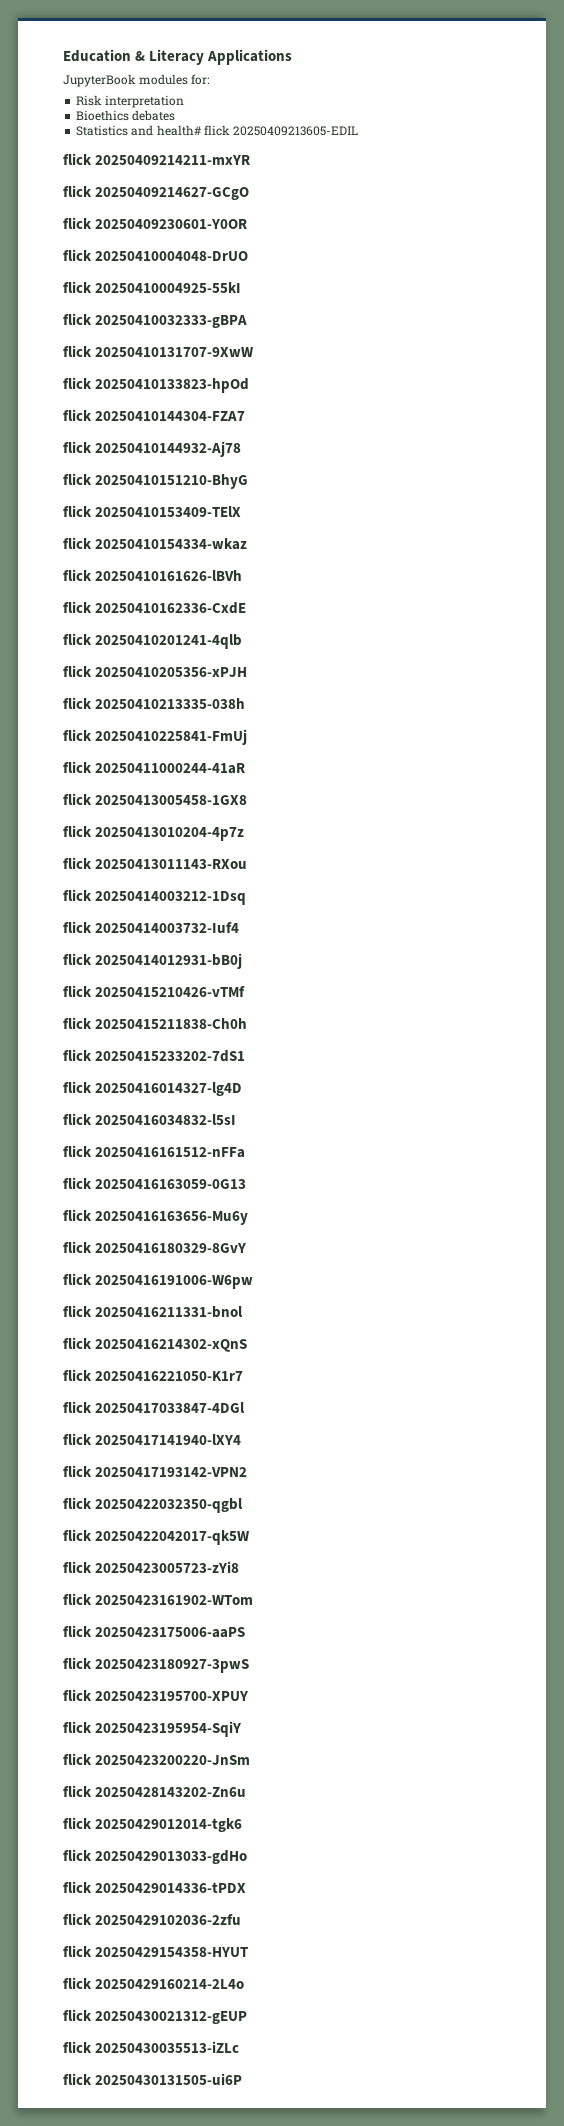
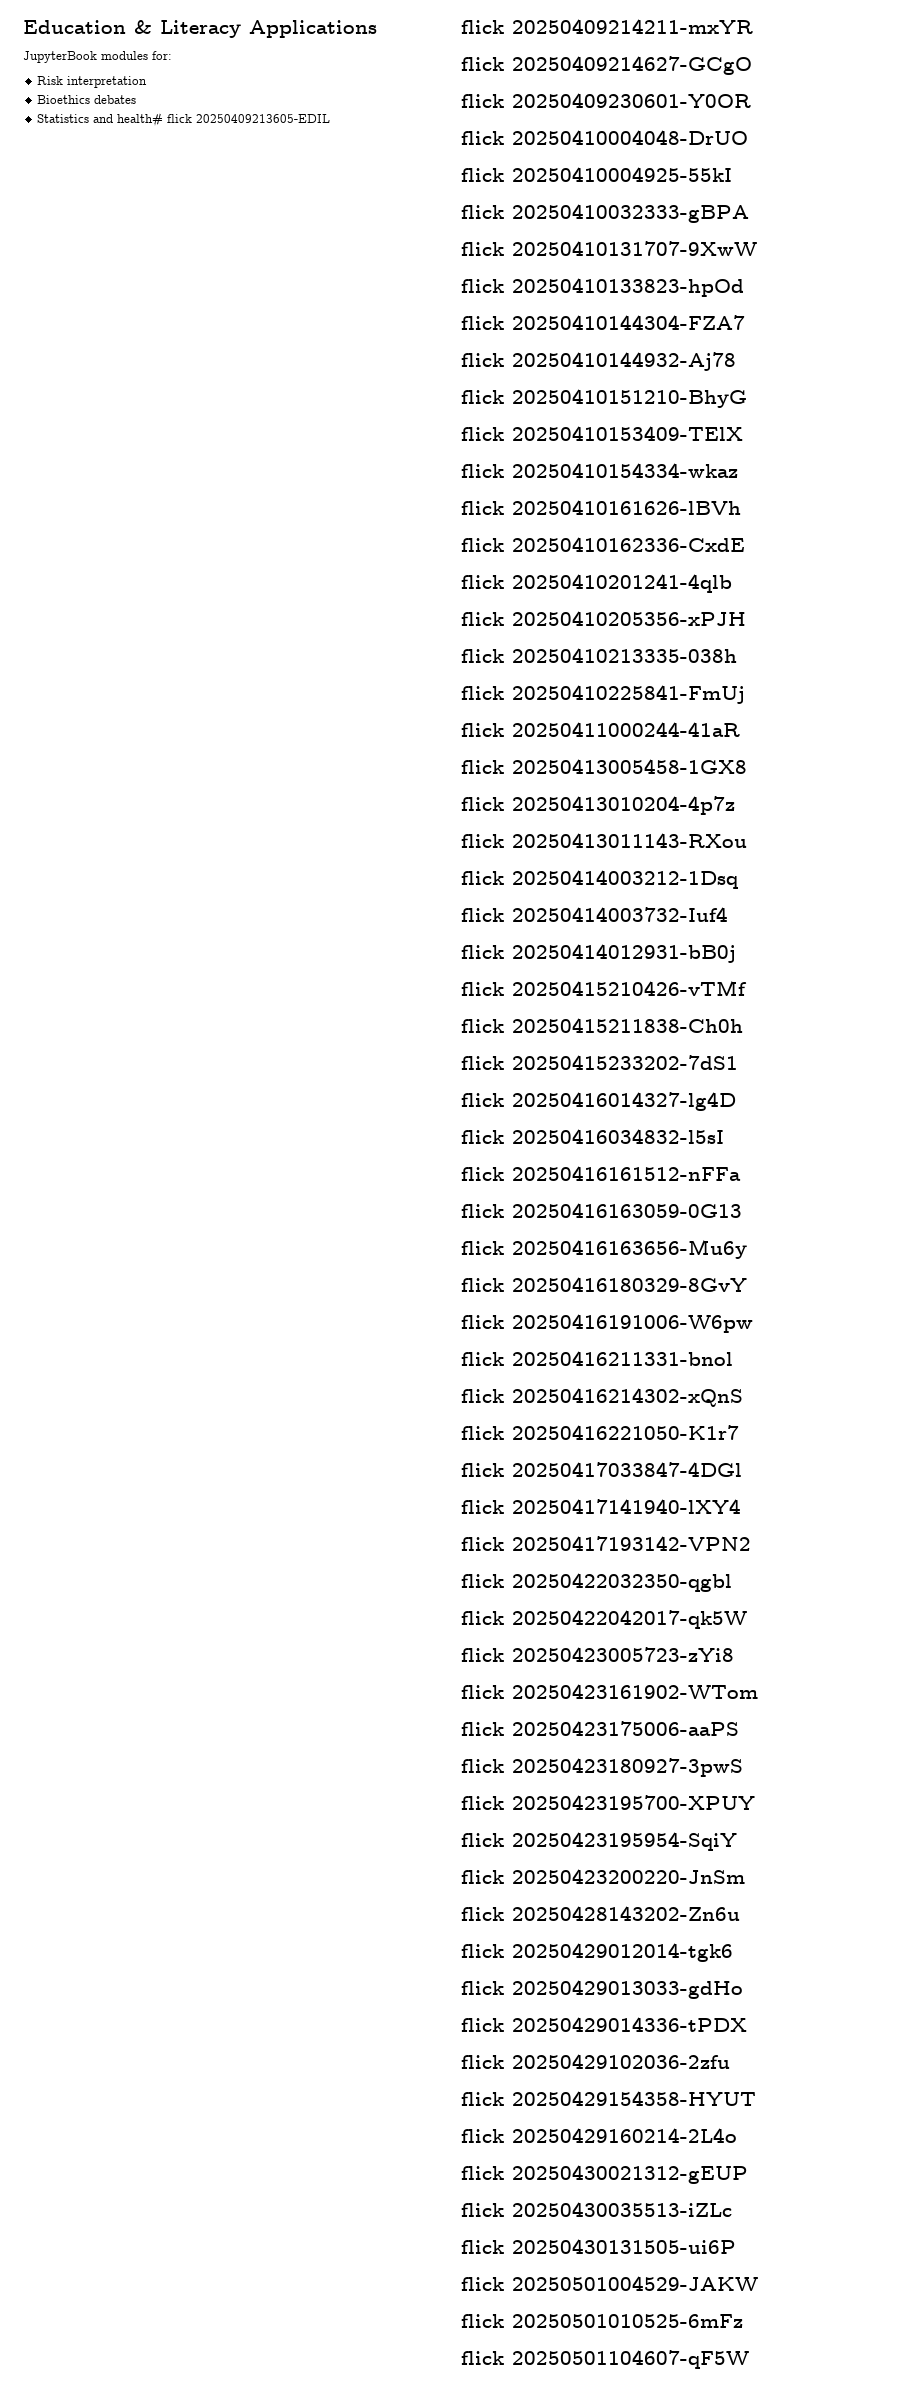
+ flick 20250501004529-JAKW
+ flick 20250501010525-6mFz
+ flick 20250501104607-qF5W

